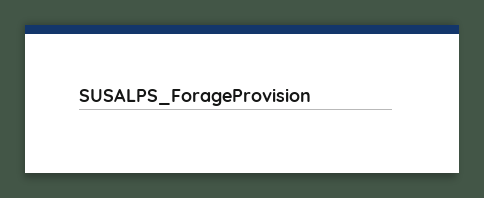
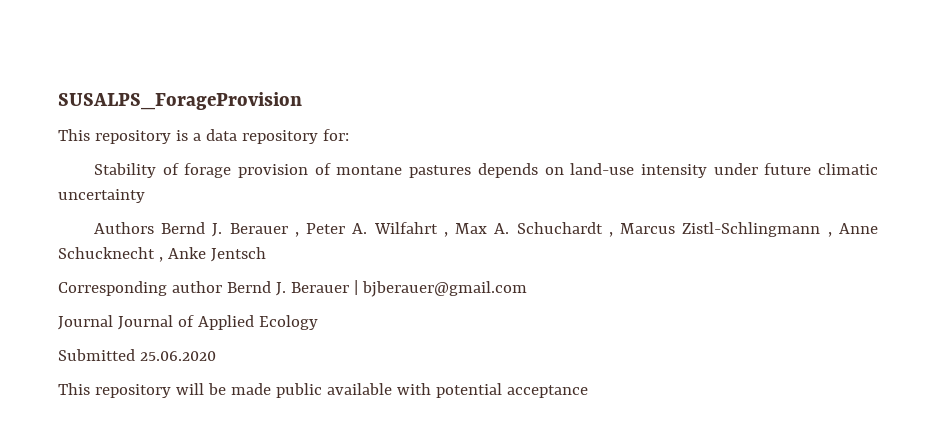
+ This repository is a data repository for:
+ Stability of forage provision of montane pastures depends on land-use intensity under future climatic uncertainty
+ Authors Bernd J. Berauer , Peter A. Wilfahrt , Max A. Schuchardt , Marcus Zistl-Schlingmann , Anne Schucknecht , Anke Jentsch
+ Corresponding author Bernd J. Berauer | bjberauer@gmail.com
+ Journal Journal of Applied Ecology
+ Submitted 25.06.2020
+ This repository will be made public available with potential acceptance

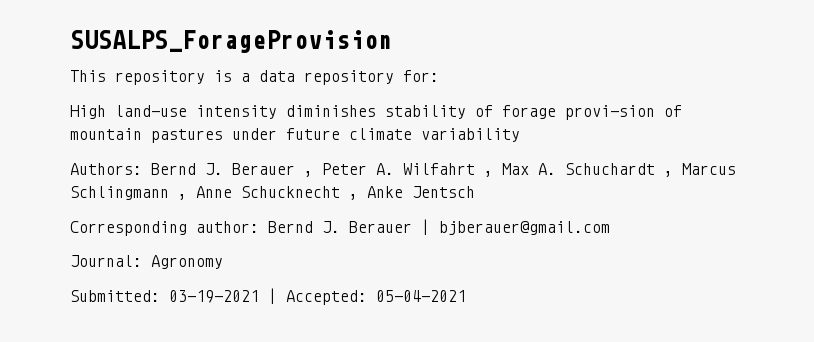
- Stability of forage provision of montane pastures depends on land-use intensity under future climatic uncertainty
- Authors Bernd J. Berauer , Peter A. Wilfahrt , Max A. Schuchardt , Marcus Zistl-Schlingmann , Anne Schucknecht , Anke Jentsch
+ High land-use intensity diminishes stability of forage provi-sion of mountain pastures under future climate variability
+ Authors: Bernd J. Berauer , Peter A. Wilfahrt , Max A. Schuchardt , Marcus Schlingmann , Anne Schucknecht , Anke Jentsch
- Corresponding author Bernd J. Berauer | bjberauer@gmail.com
+ Corresponding author: Bernd J. Berauer | bjberauer@gmail.com
- Journal Journal of Applied Ecology
- Submitted 25.06.2020
- This repository will be made public available with potential acceptance
+ Journal: Agronomy
+ Submitted: 03-19-2021 | Accepted: 05-04-2021

